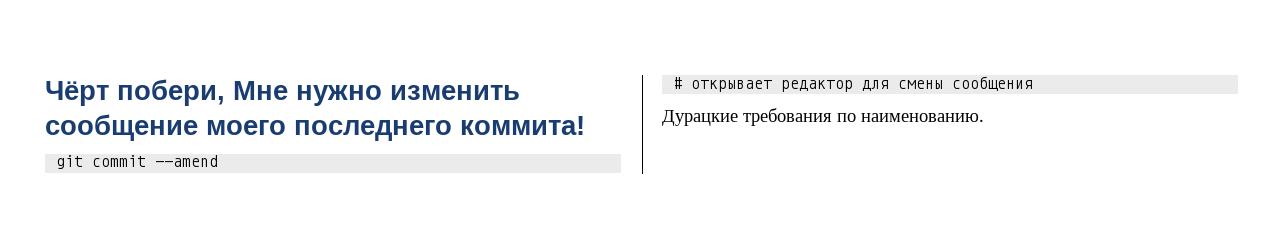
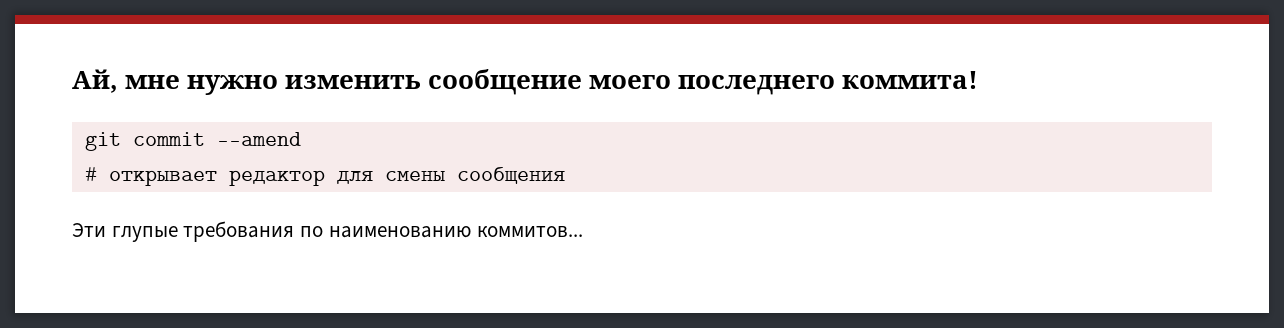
- Чёрт побери, Мне нужно изменить сообщение моего последнего коммита!
+ Ай, мне нужно изменить сообщение моего последнего коммита!
- Дурацкие требования по наименованию.
+ Эти глупые требования по наименованию коммитов...

